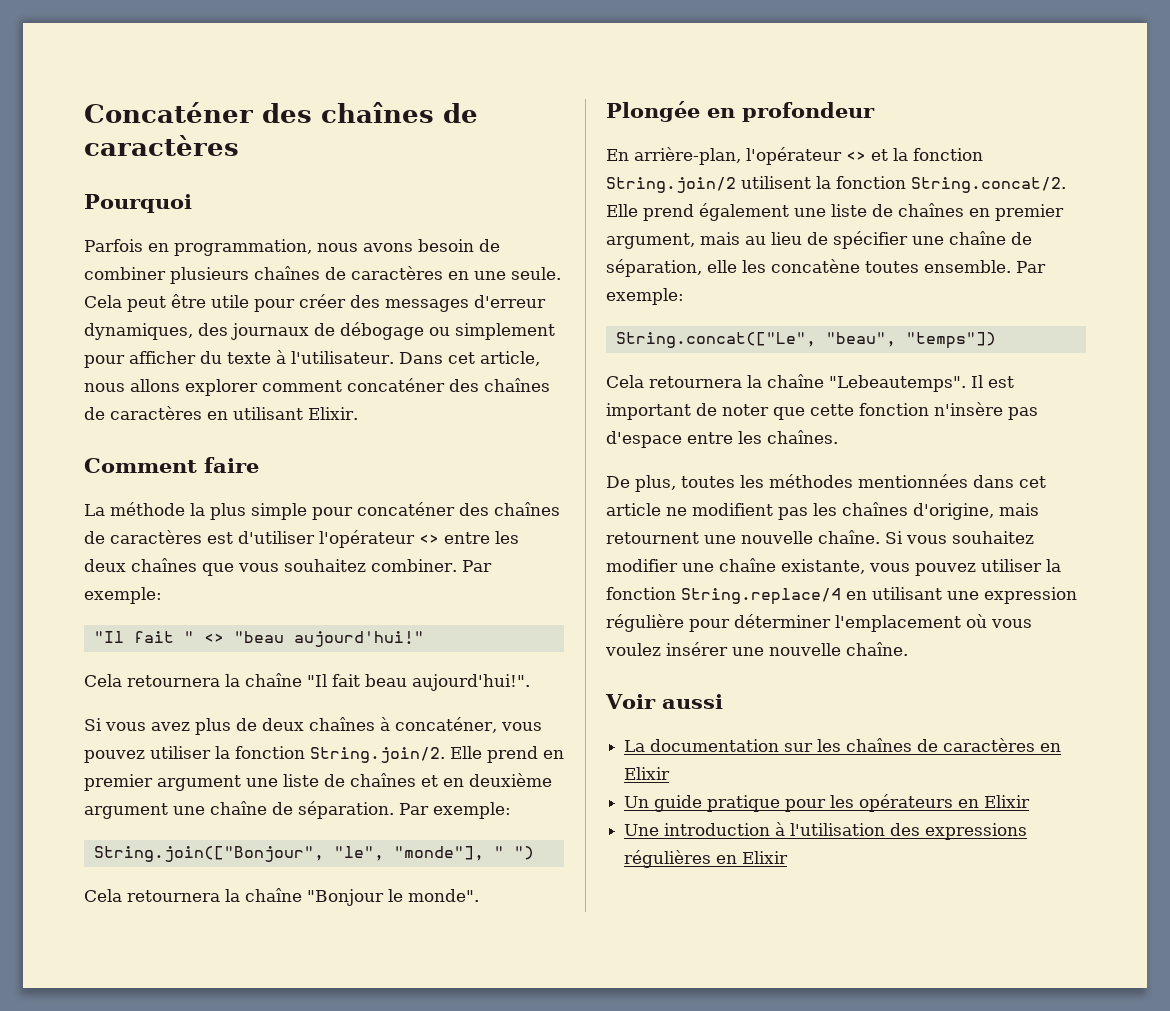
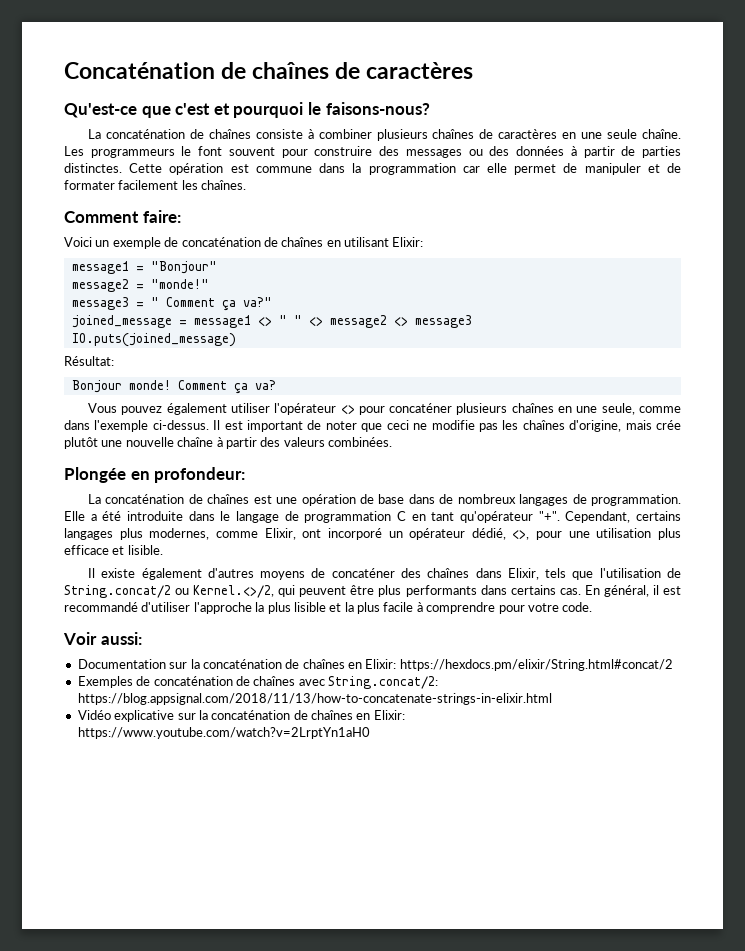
- Concaténer des chaînes de caractères
+ Concaténation de chaînes de caractères
- Pourquoi
- Parfois en programmation, nous avons besoin de combiner plusieurs chaînes de caractères en une seule. Cela peut être utile pour créer des messages d'erreur dynamiques, des journaux de débogage ou simplement pour afficher du texte à l'utilisateur. Dans cet article, nous allons explorer comment concaténer des chaînes de caractères en utilisant Elixir.
- Comment faire
- La méthode la plus simple pour concaténer des chaînes de caractères est d'utiliser l'opérateur <> entre les deux chaînes que vous souhaitez combiner. Par exemple:
- "Il fait " <> "beau aujourd'hui!"
- Cela retournera la chaîne "Il fait beau aujourd'hui!".
- Si vous avez plus de deux chaînes à concaténer, vous pouvez utiliser la fonction String.join/2. Elle prend en premier argument une liste de chaînes et en deuxième argument une chaîne de séparation. Par exemple:
- String.join(["Bonjour", "le", "monde"], " ")
- Cela retournera la chaîne "Bonjour le monde".
- Plongée en profondeur
- En arrière-plan, l'opérateur <> et la fonction String.join/2 utilisent la fonction String.concat/2. Elle prend également une liste de chaînes en premier argument, mais au lieu de spécifier une chaîne de séparation, elle les concatène toutes ensemble. Par exemple:
- String.concat(["Le", "beau", "temps"])
- Cela retournera la chaîne "Lebeautemps".
+ Qu'est-ce que c'est et pourquoi le faisons-nous?
+ La concaténation de chaînes consiste à combiner plusieurs chaînes de caractères en une seule chaîne. Les programmeurs le font souvent pour construire des messages ou des données à partir de parties distinctes. Cette opération est commune dans la programmation car elle permet de manipuler et de formater facilement les chaînes.
+ Comment faire:
+ Voici un exemple de concaténation de chaînes en utilisant Elixir:
+ message1 = "Bonjour"
+ message2 = "monde!"
+ message3 = " Comment ça va?"
+ joined_message = message1 <> " " <> message2 <> message3
+ IO.puts(joined_message)
+ Résultat:
+ Bonjour monde! Comment ça va?
+ Vous pouvez également utiliser l'opérateur <> pour concaténer plusieurs chaînes en une seule, comme dans l'exemple ci-dessus.
- Il est important de noter que cette fonction n'insère pas d'espace entre les chaînes.
- De plus, toutes les méthodes mentionnées dans cet article ne modifient pas les chaînes d'origine, mais retournent une nouvelle chaîne. Si vous souhaitez modifier une chaîne existante, vous pouvez utiliser la fonction String.replace/4 en utilisant une expression régulière pour déterminer l'emplacement où vous voulez insérer une nouvelle chaîne.
- Voir aussi
- La documentation sur les chaînes de caractères en Elixir
- Un guide pratique pour les opérateurs en Elixir
- Une introduction à l'utilisation des expressions régulières en Elixir
+ Il est important de noter que ceci ne modifie pas les chaînes d'origine, mais crée plutôt une nouvelle chaîne à partir des valeurs combinées.
+ Plongée en profondeur:
+ La concaténation de chaînes est une opération de base dans de nombreux langages de programmation. Elle a été introduite dans le langage de programmation C en tant qu'opérateur "+". Cependant, certains langages plus modernes, comme Elixir, ont incorporé un opérateur dédié, <>, pour une utilisation plus efficace et lisible.
+ Il existe également d'autres moyens de concaténer des chaînes dans Elixir, tels que l'utilisation de String.concat/2 ou Kernel.<>/2, qui peuvent être plus performants dans certains cas. En général, il est recommandé d'utiliser l'approche la plus lisible et la plus facile à comprendre pour votre code.
+ Voir aussi:
+ Documentation sur la concaténation de chaînes en Elixir: https://hexdocs.pm/elixir/String.html#concat/2
+ Exemples de concaténation de chaînes avec String.concat/2: https://blog.appsignal.com/2018/11/13/how-to-concatenate-strings-in-elixir.html
+ Vidéo explicative sur la concaténation de chaînes en Elixir: https://www.youtube.com/watch?v=2LrptYn1aH0

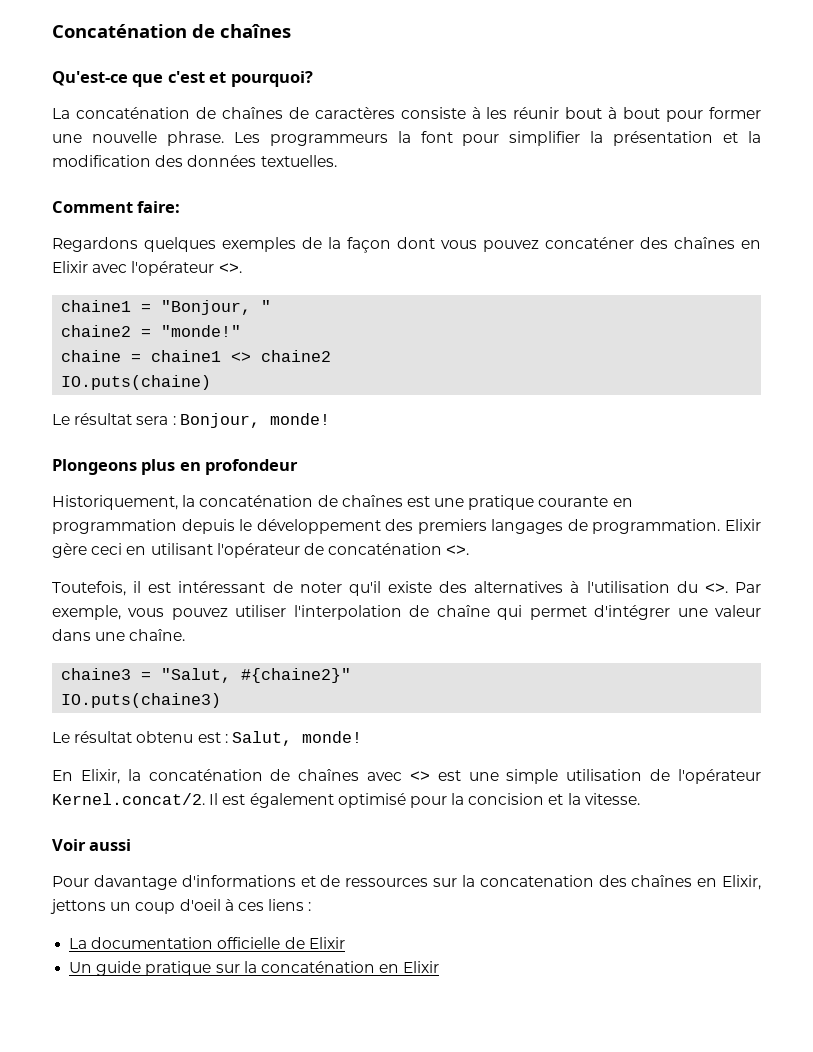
- Concaténation de chaînes de caractères
+ Concaténation de chaînes
- Qu'est-ce que c'est et pourquoi le faisons-nous?
- La concaténation de chaînes consiste à combiner plusieurs chaînes de caractères en une seule chaîne. Les programmeurs le font souvent pour construire des messages ou des données à partir de parties distinctes. Cette opération est commune dans la programmation car elle permet de manipuler et de formater facilement les chaînes.
+ Qu'est-ce que c'est et pourquoi?
+ La concaténation de chaînes de caractères consiste à les réunir bout à bout pour former une nouvelle phrase. Les programmeurs la font pour simplifier la présentation et la modification des données textuelles.
  Comment faire:
- Voici un exemple de concaténation de chaînes en utilisant Elixir:
- message1 = "Bonjour"
- message2 = "monde!"
- message3 = " Comment ça va?"
- joined_message = message1 <> " " <> message2 <> message3
- IO.puts(joined_message)
- Résultat:
- Bonjour monde! Comment ça va?
- Vous pouvez également utiliser l'opérateur <> pour concaténer plusieurs chaînes en une seule, comme dans l'exemple ci-dessus. Il est important de noter que ceci ne modifie pas les chaînes d'origine, mais crée plutôt une nouvelle chaîne à partir des valeurs combinées.
- Plongée en profondeur:
- La concaténation de chaînes est une opération de base dans de nombreux langages de programmation. Elle a été introduite dans le langage de programmation C en tant qu'opérateur "+". Cependant, certains langages plus modernes, comme Elixir, ont incorporé un opérateur dédié, <>, pour une utilisation plus efficace et lisible.
- Il existe également d'autres moyens de concaténer des chaînes dans Elixir, tels que l'utilisation de String.concat/2 ou Kernel.<>/2, qui peuvent être plus performants dans certains cas. En général, il est recommandé d'utiliser l'approche la plus lisible et la plus facile à comprendre pour votre code.
- Voir aussi:
- Documentation sur la concaténation de chaînes en Elixir: https://hexdocs.pm/elixir/String.html#concat/2
- Exemples de concaténation de chaînes avec String.concat/2: https://blog.appsignal.com/2018/11/13/how-to-concatenate-strings-in-elixir.html
- Vidéo explicative sur la concaténation de chaînes en Elixir: https://www.youtube.com/watch?v=2LrptYn1aH0
+ Regardons quelques exemples de la façon dont vous pouvez concaténer des chaînes en Elixir avec l'opérateur <>.
+ chaine1 = "Bonjour, "
+ chaine2 = "monde!"
+ chaine = chaine1 <> chaine2
+ IO.puts(chaine)
+ Le résultat sera : Bonjour, monde!
+ Plongeons plus en profondeur
+ Historiquement, la concaténation de chaînes est une pratique courante en programmation depuis le développement des premiers langages de programmation. Elixir gère ceci en utilisant l'opérateur de concaténation <>.
+ Toutefois, il est intéressant de noter qu'il existe des alternatives à l'utilisation du <>. Par exemple, vous pouvez utiliser l'interpolation de chaîne qui permet d'intégrer une valeur dans une chaîne.
+ chaine3 = "Salut, #{chaine2}"
+ IO.puts(chaine3)
+ Le résultat obtenu est : Salut, monde!
+ En Elixir, la concaténation de chaînes avec <> est une simple utilisation de l'opérateur Kernel.concat/2. Il est également optimisé pour la concision et la vitesse.
+ Voir aussi
+ Pour davantage d'informations et de ressources sur la concatenation des chaînes en Elixir, jettons un coup d'oeil à ces liens :
+ La documentation officielle de Elixir
+ Un guide pratique sur la concaténation en Elixir

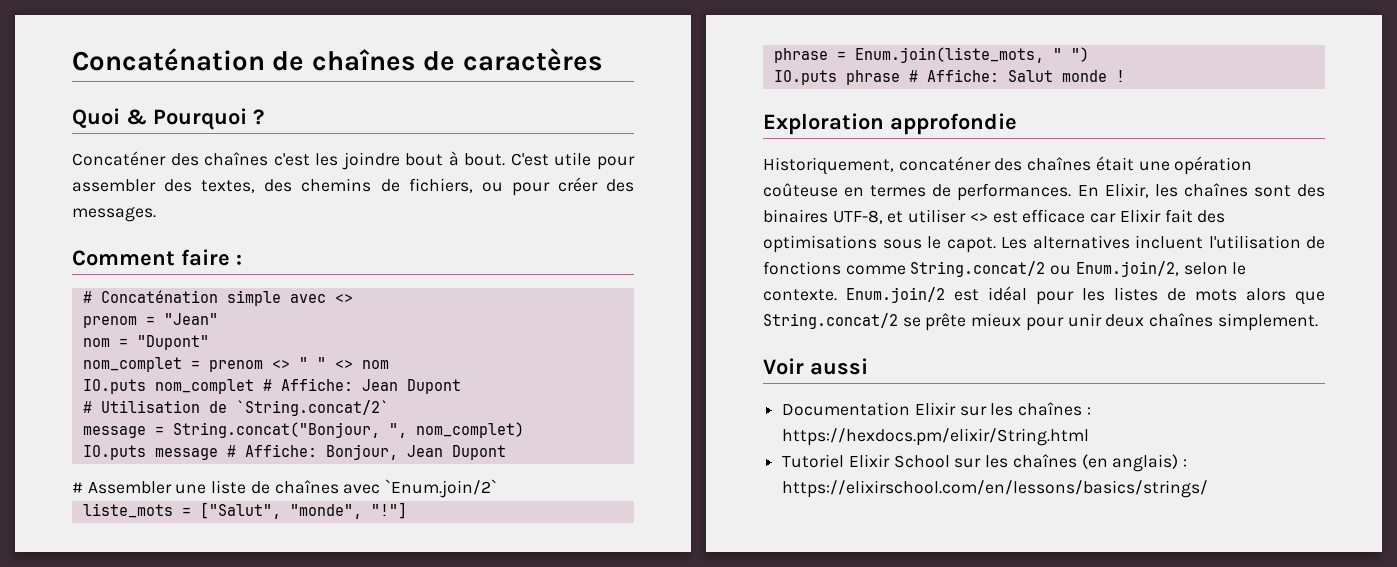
- Concaténation de chaînes
- Qu'est-ce que c'est et pourquoi?
- La concaténation de chaînes de caractères consiste à les réunir bout à bout pour former une nouvelle phrase. Les programmeurs la font pour simplifier la présentation et la modification des données textuelles.
- Comment faire:
- Regardons quelques exemples de la façon dont vous pouvez concaténer des chaînes en Elixir avec l'opérateur <>.
- chaine1 = "Bonjour, "
- chaine2 = "monde!"
- chaine = chaine1 <> chaine2
- IO.puts(chaine)
- Le résultat sera : Bonjour, monde!
- Plongeons plus en profondeur
- Historiquement, la concaténation de chaînes est une pratique courante en programmation depuis le développement des premiers langages de programmation. Elixir gère ceci en utilisant l'opérateur de concaténation <>.
- Toutefois, il est intéressant de noter qu'il existe des alternatives à l'utilisation du <>. Par exemple, vous pouvez utiliser l'interpolation de chaîne qui permet d'intégrer une valeur dans une chaîne.
- chaine3 = "Salut, #{chaine2}"
- IO.puts(chaine3)
- Le résultat obtenu est : Salut, monde!
- En Elixir, la concaténation de chaînes avec <> est une simple utilisation de l'opérateur Kernel.concat/2. Il est également optimisé pour la concision et la vitesse.
+ Concaténation de chaînes de caractères
+ Quoi & Pourquoi ?
+ Concaténer des chaînes c'est les joindre bout à bout. C'est utile pour assembler des textes, des chemins de fichiers, ou pour créer des messages.
+ Comment faire :
+ # Concaténation simple avec <>
+ prenom = "Jean"
+ nom = "Dupont"
+ nom_complet = prenom <> " " <> nom
+ IO.puts nom_complet # Affiche: Jean Dupont
+ # Utilisation de `String.concat/2`
+ message = String.concat("Bonjour, ", nom_complet)
+ IO.puts message # Affiche: Bonjour, Jean Dupont
+ # Assembler une liste de chaînes avec `Enum.join/2`
+ liste_mots = ["Salut", "monde", "!"]
+ phrase = Enum.join(liste_mots, " ")
+ IO.puts phrase # Affiche: Salut monde !
+ Exploration approfondie
+ Historiquement, concaténer des chaînes était une opération coûteuse en termes de performances. En Elixir, les chaînes sont des binaires UTF-8, et utiliser <> est efficace car Elixir fait des optimisations sous le capot. Les alternatives incluent l'utilisation de fonctions comme String.concat/2 ou Enum.join/2, selon le contexte. Enum.join/2 est idéal pour les listes de mots alors que String.concat/2 se prête mieux pour unir deux chaînes simplement.
  Voir aussi
- Pour davantage d'informations et de ressources sur la concatenation des chaînes en Elixir, jettons un coup d'oeil à ces liens :
- La documentation officielle de Elixir
- Un guide pratique sur la concaténation en Elixir
+ Documentation Elixir sur les chaînes : https://hexdocs.pm/elixir/String.html
+ Tutoriel Elixir School sur les chaînes (en anglais) : https://elixirschool.com/en/lessons/basics/strings/

